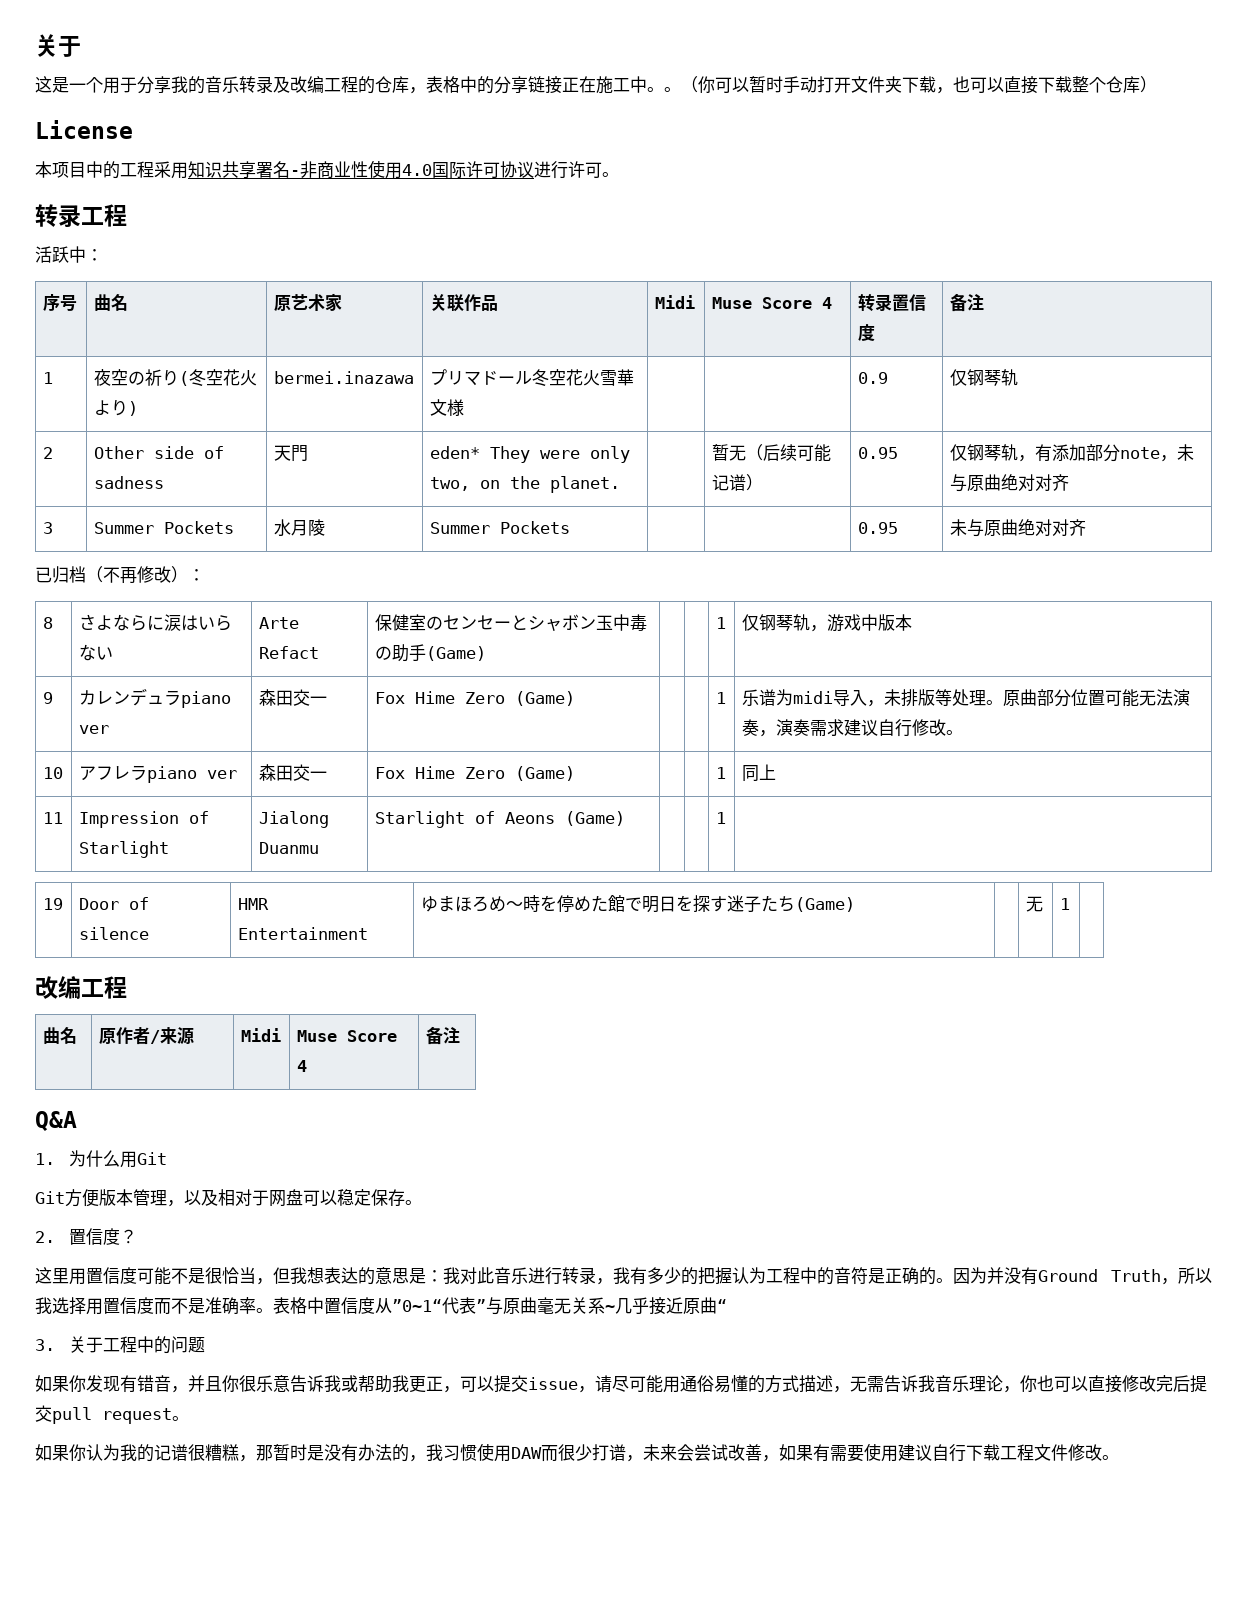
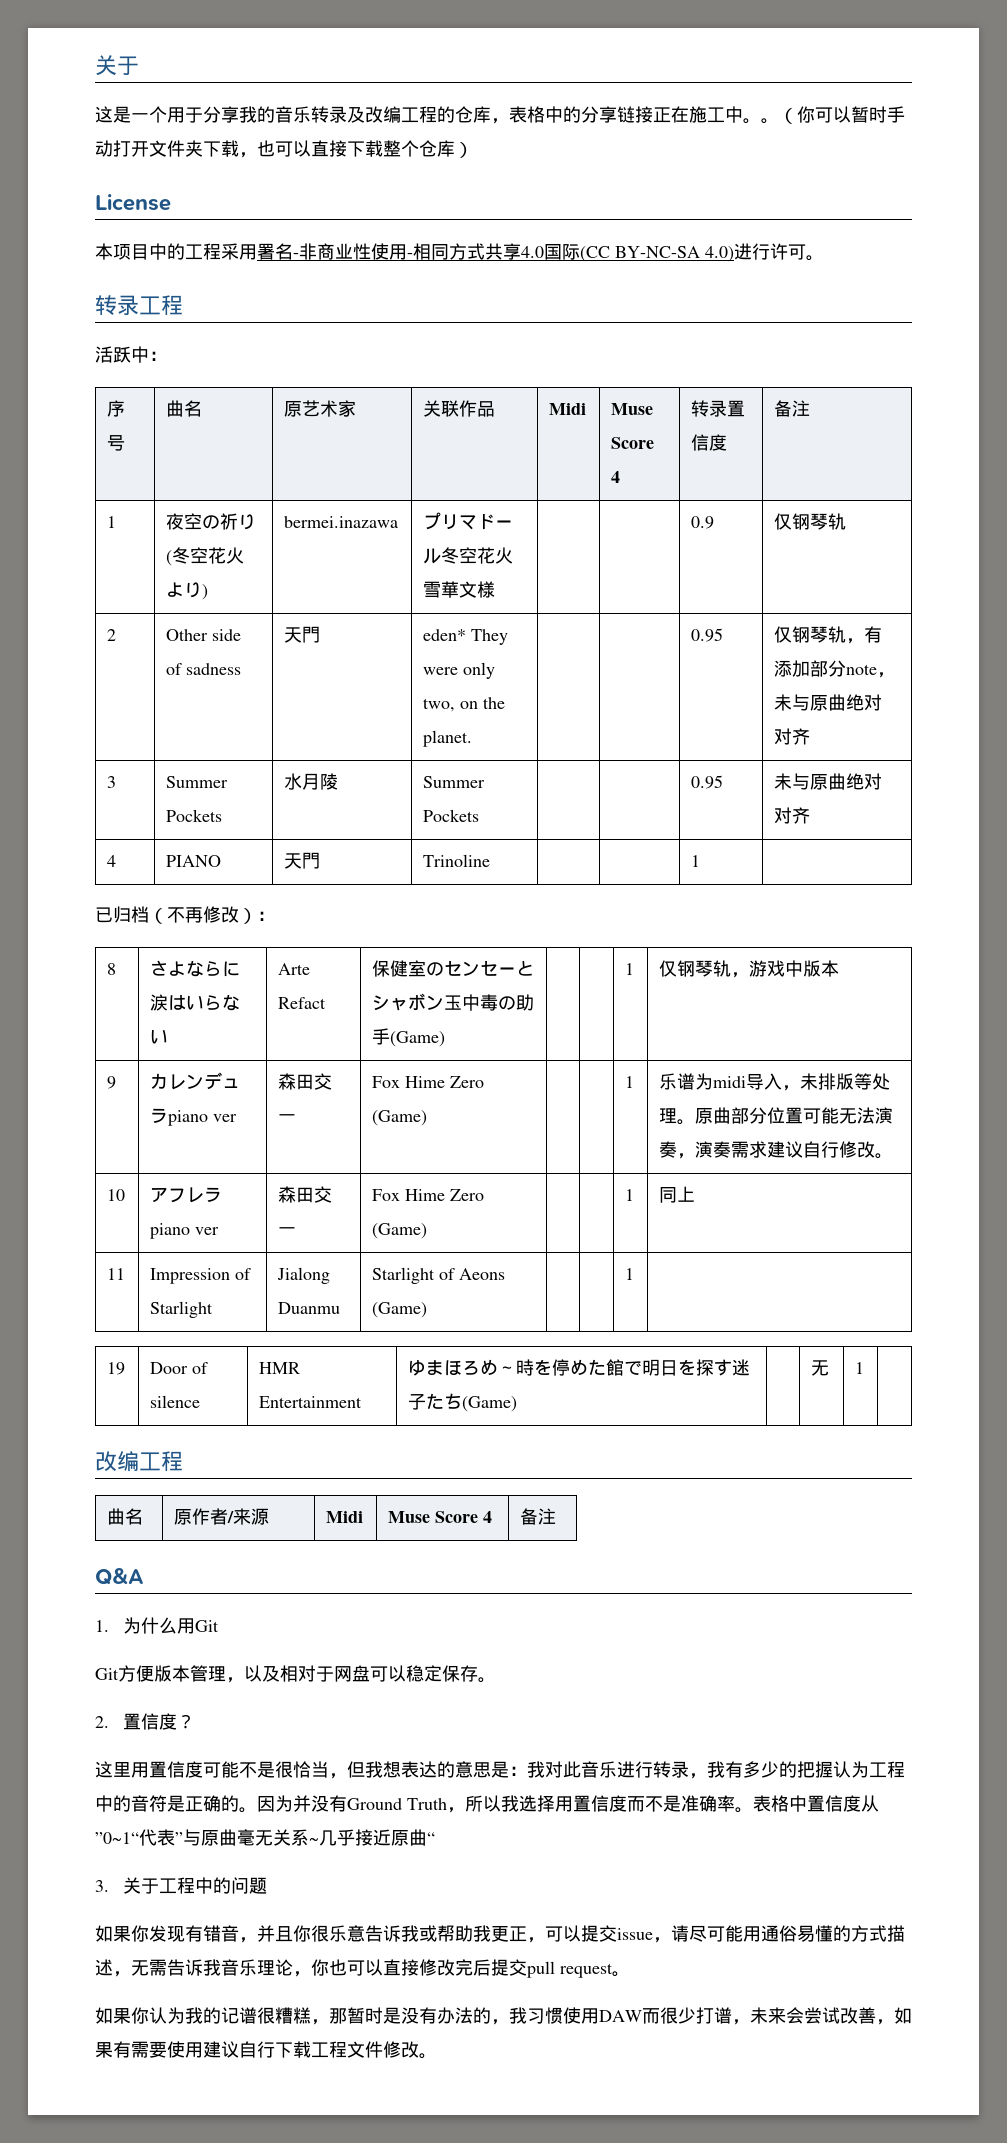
- 本项目中的工程采用知识共享署名-非商业性使用4.0国际许可协议进行许可。
+ 本项目中的工程采用署名-非商业性使用-相同方式共享4.0国际(CC BY-NC-SA 4.0)进行许可。
- 2 | Other side of sadness | 天門 | eden* They were only two, on the planet. | | 暂无（后续可能记谱） | 0.95 | 仅钢琴轨，有添加部分note，未与原曲绝对对齐
+ 2 | Other side of sadness | 天門 | eden* They were only two, on the planet. | | | 0.95 | 仅钢琴轨，有添加部分note，未与原曲绝对对齐
+ 4 | PIANO | 天門 | Trinoline | | | 1 |

